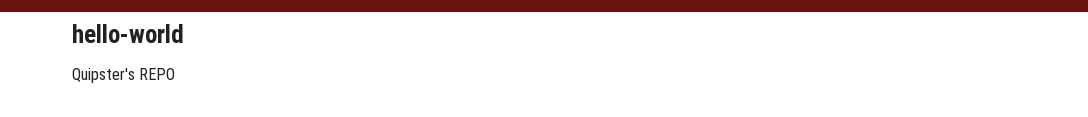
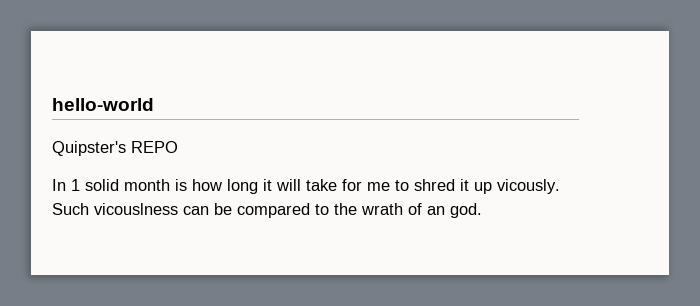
+ In 1 solid month is how long it will take for me to shred it up vicously. Such vicouslness can be compared to the wrath of an god.

